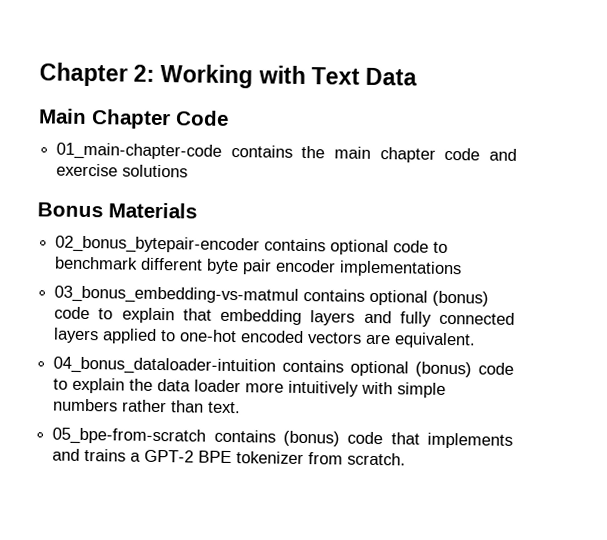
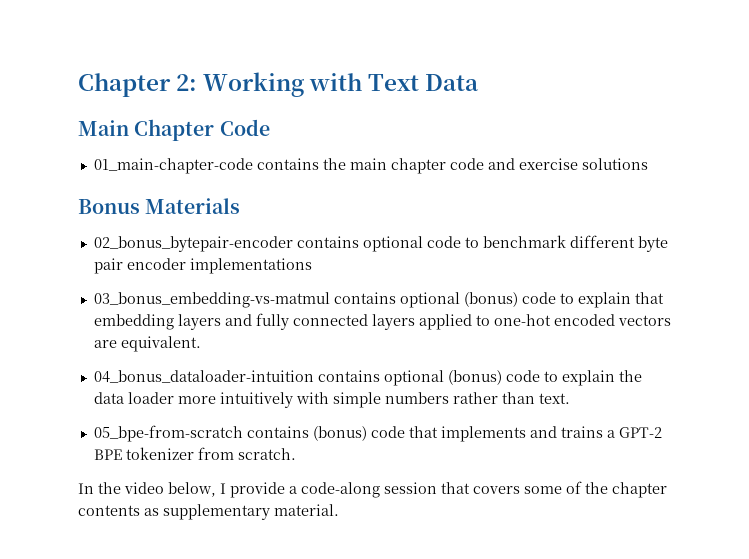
+ In the video below, I provide a code-along session that covers some of the chapter contents as supplementary material.

